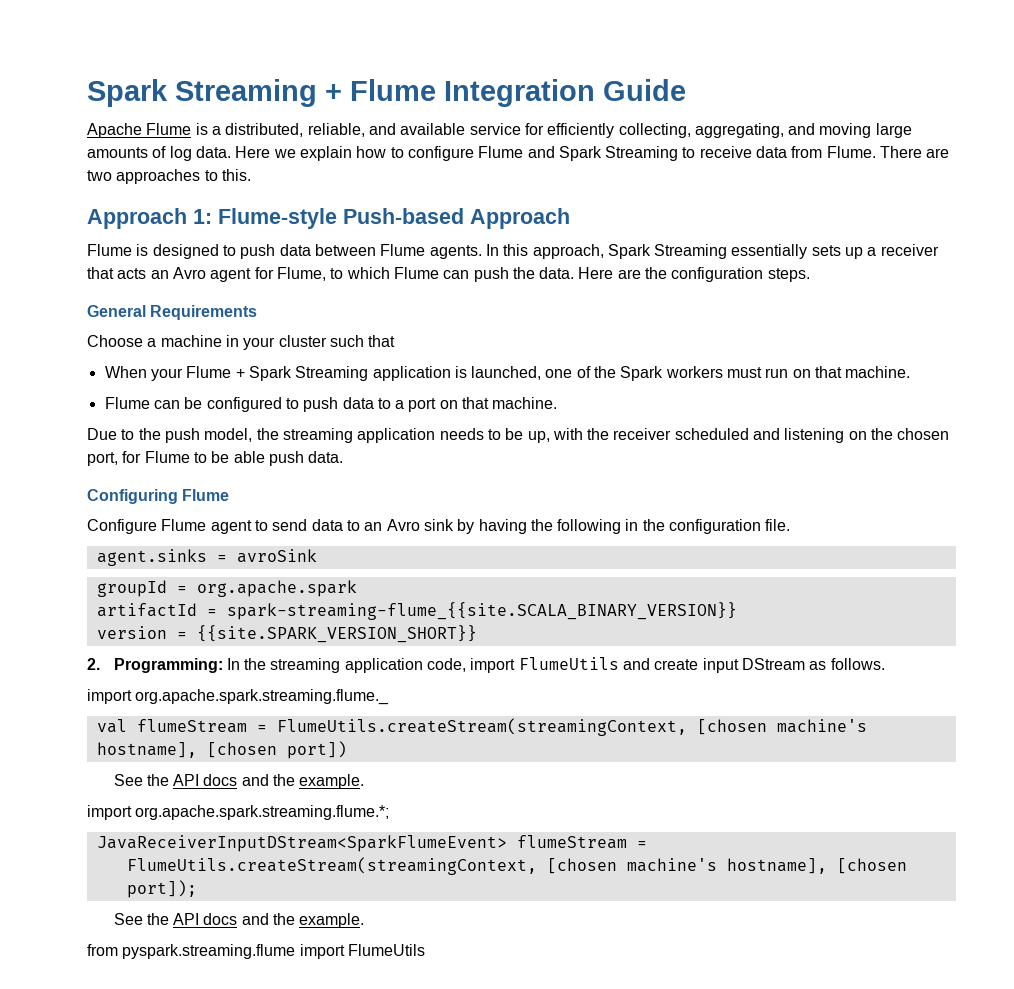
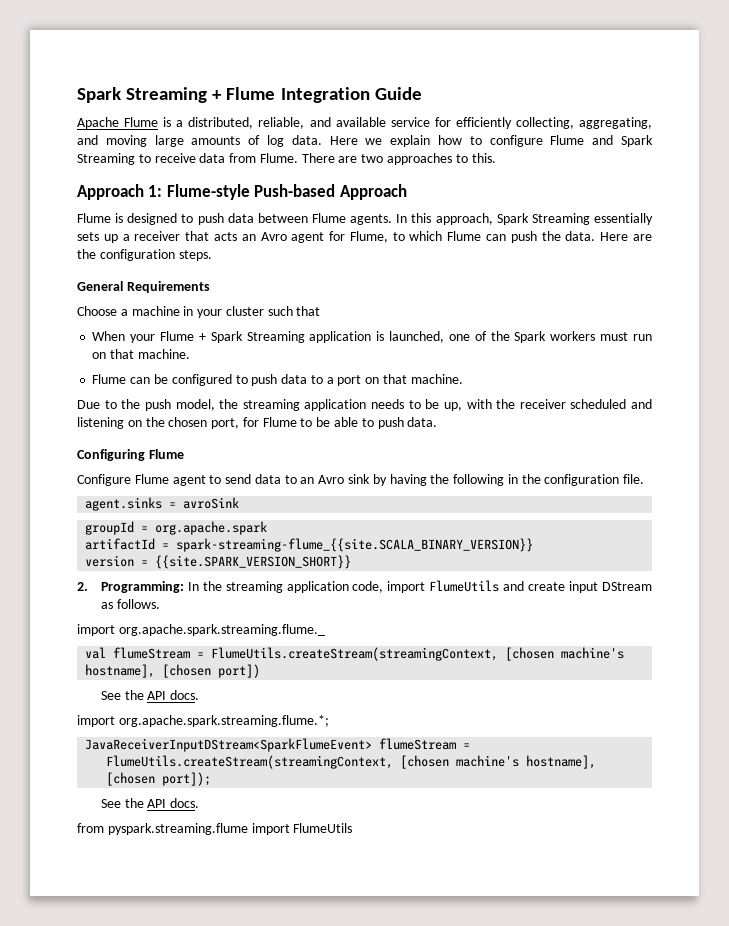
- Due to the push model, the streaming application needs to be up, with the receiver scheduled and listening on the chosen port, for Flume to be able push data.
+ Due to the push model, the streaming application needs to be up, with the receiver scheduled and listening on the chosen port, for Flume to be able to push data.
  val flumeStream = FlumeUtils.createStream(streamingContext, [chosen machine's hostname], [chosen port])
- See the API docs and the example.
+ See the API docs.
  FlumeUtils.createStream(streamingContext, [chosen machine's hostname], [chosen port]);
- See the API docs and the example.
+ See the API docs.

